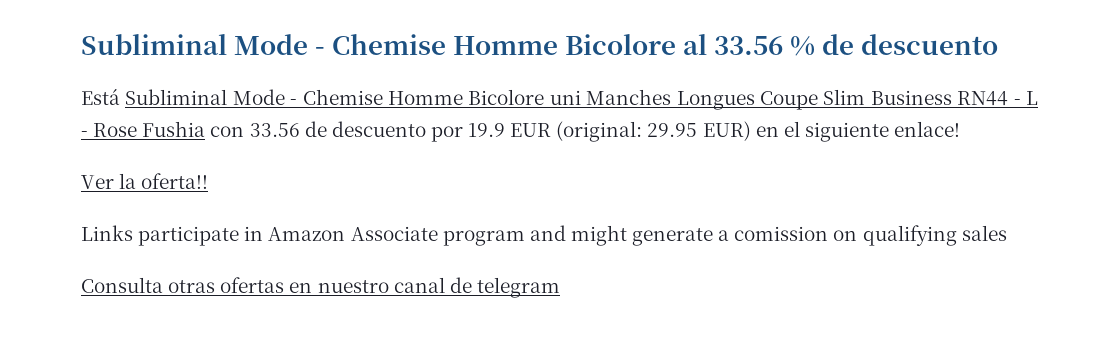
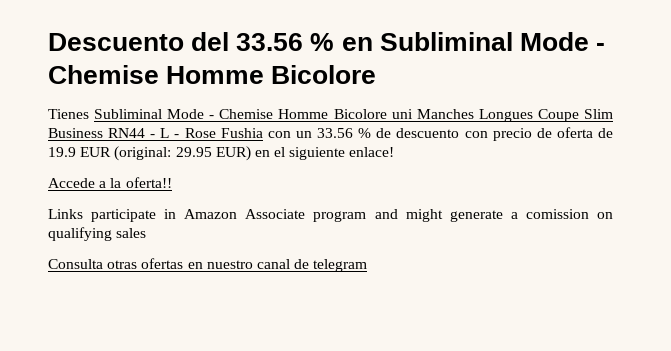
- Subliminal Mode - Chemise Homme Bicolore al 33.56 % de descuento
- Está Subliminal Mode - Chemise Homme Bicolore uni Manches Longues Coupe Slim Business RN44 - L - Rose Fushia con 33.56 de descuento por 19.9 EUR (original: 29.95 EUR) en el siguiente enlace!
+ Descuento del 33.56 % en Subliminal Mode - Chemise Homme Bicolore
+ Tienes Subliminal Mode - Chemise Homme Bicolore uni Manches Longues Coupe Slim Business RN44 - L - Rose Fushia con un 33.56 % de descuento con precio de oferta de 19.9 EUR (original: 29.95 EUR) en el siguiente enlace!
- Ver la oferta!!
+ Accede a la oferta!!

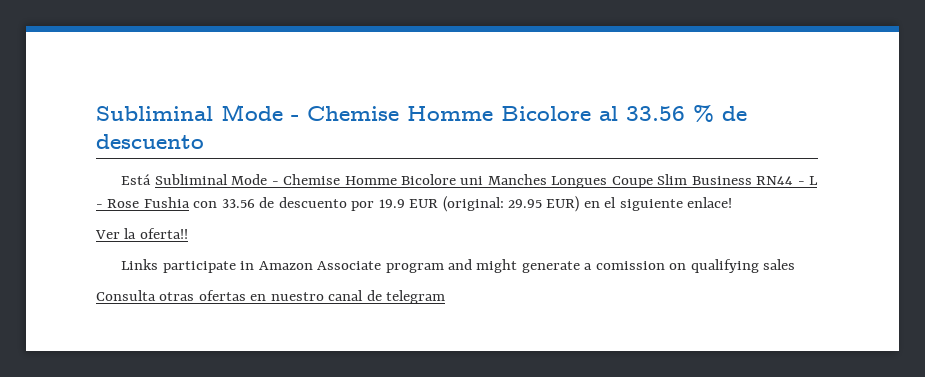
- Descuento del 33.56 % en Subliminal Mode - Chemise Homme Bicolore
- Tienes Subliminal Mode - Chemise Homme Bicolore uni Manches Longues Coupe Slim Business RN44 - L - Rose Fushia con un 33.56 % de descuento con precio de oferta de 19.9 EUR (original: 29.95 EUR) en el siguiente enlace!
+ Subliminal Mode - Chemise Homme Bicolore al 33.56 % de descuento
+ Está Subliminal Mode - Chemise Homme Bicolore uni Manches Longues Coupe Slim Business RN44 - L - Rose Fushia con 33.56 de descuento por 19.9 EUR (original: 29.95 EUR) en el siguiente enlace!
- Accede a la oferta!!
+ Ver la oferta!!

